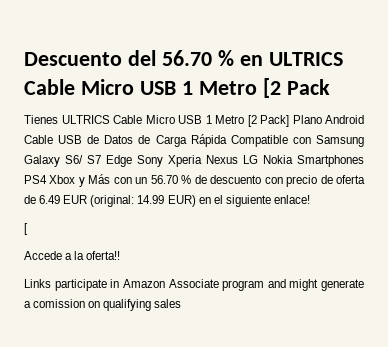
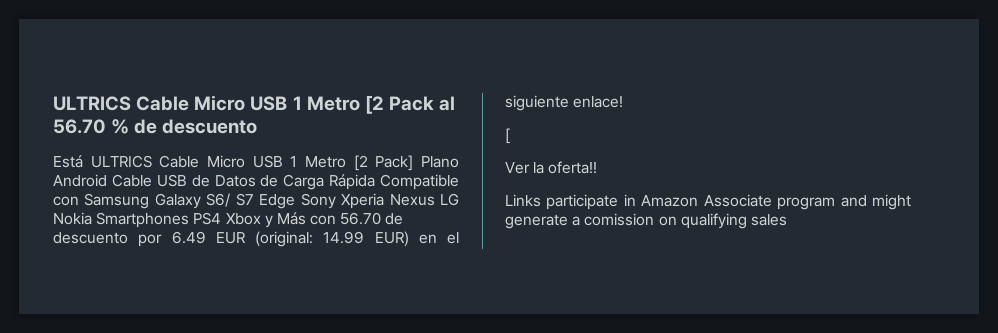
- Descuento del 56.70 % en ULTRICS Cable Micro USB 1 Metro [2 Pack
- Tienes ULTRICS Cable Micro USB 1 Metro [2 Pack] Plano Android Cable USB de Datos de Carga Rápida Compatible con Samsung Galaxy S6/ S7 Edge Sony Xperia Nexus LG Nokia Smartphones PS4 Xbox y Más con un 56.70 % de descuento con precio de oferta de 6.49 EUR (original: 14.99 EUR) en el siguiente enlace!
+ ULTRICS Cable Micro USB 1 Metro [2 Pack al 56.70 % de descuento
+ Está ULTRICS Cable Micro USB 1 Metro [2 Pack] Plano Android Cable USB de Datos de Carga Rápida Compatible con Samsung Galaxy S6/ S7 Edge Sony Xperia Nexus LG Nokia Smartphones PS4 Xbox y Más con 56.70 de descuento por 6.49 EUR (original: 14.99 EUR) en el siguiente enlace!
- Accede a la oferta!!
+ Ver la oferta!!

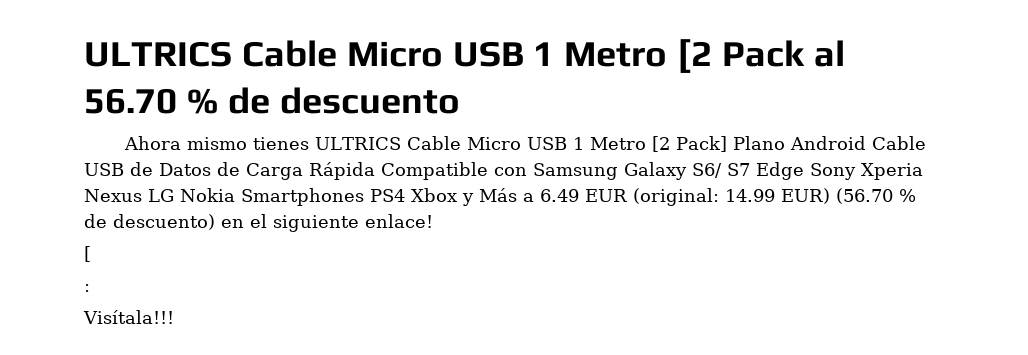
- Está ULTRICS Cable Micro USB 1 Metro [2 Pack] Plano Android Cable USB de Datos de Carga Rápida Compatible con Samsung Galaxy S6/ S7 Edge Sony Xperia Nexus LG Nokia Smartphones PS4 Xbox y Más con 56.70 de descuento por 6.49 EUR (original: 14.99 EUR) en el siguiente enlace!
+ Ahora mismo tienes ULTRICS Cable Micro USB 1 Metro [2 Pack] Plano Android Cable USB de Datos de Carga Rápida Compatible con Samsung Galaxy S6/ S7 Edge Sony Xperia Nexus LG Nokia Smartphones PS4 Xbox y Más a 6.49 EUR (original: 14.99 EUR) (56.70 % de descuento) en el siguiente enlace!
- Ver la oferta!!
- Links participate in Amazon Associate program and might generate a comission on qualifying sales
+ :
+ Visítala!!!

